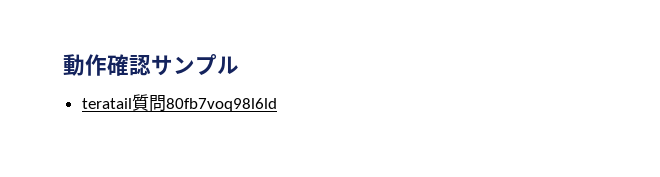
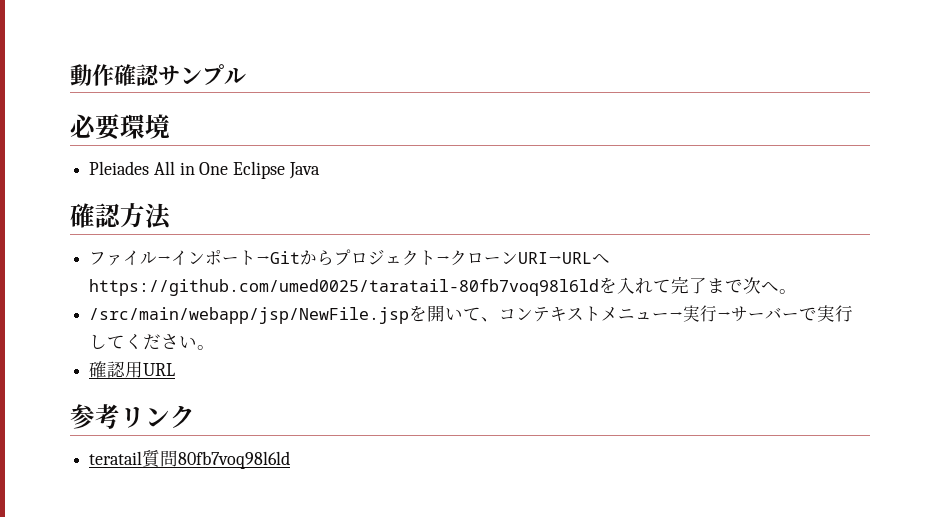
+ 必要環境
+ Pleiades All in One Eclipse Java
+ 確認方法
+ ファイル→インポート→Gitからプロジェクト→クローンURI→URLへhttps://github.com/umed0025/taratail-80fb7voq98l6ldを入れて完了まで次へ。
+ /src/main/webapp/jsp/NewFile.jspを開いて、コンテキストメニュー→実行→サーバーで実行してください。
+ 確認用URL
+ 参考リンク

